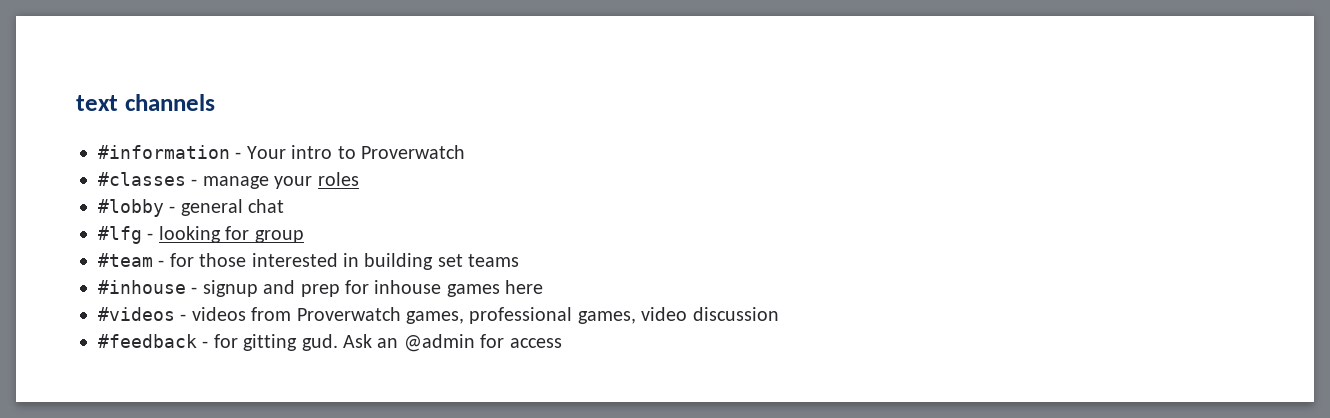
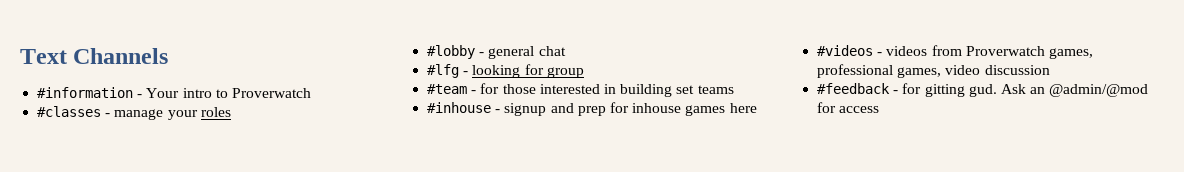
- text channels
+ Text Channels
- Ask an @admin for access
+ Ask an @admin/@mod for access

